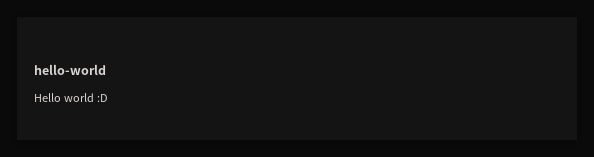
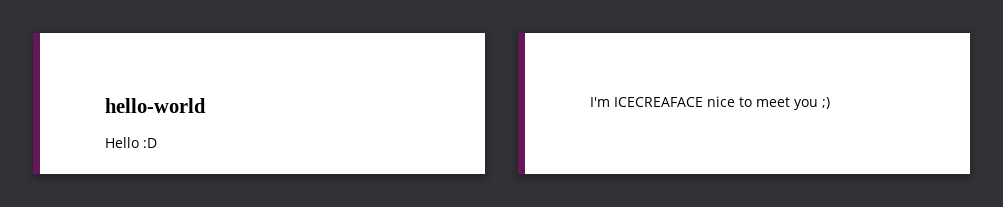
- Hello world :D
+ Hello :D
+ I'm ICECREAFACE nice to meet you ;)

